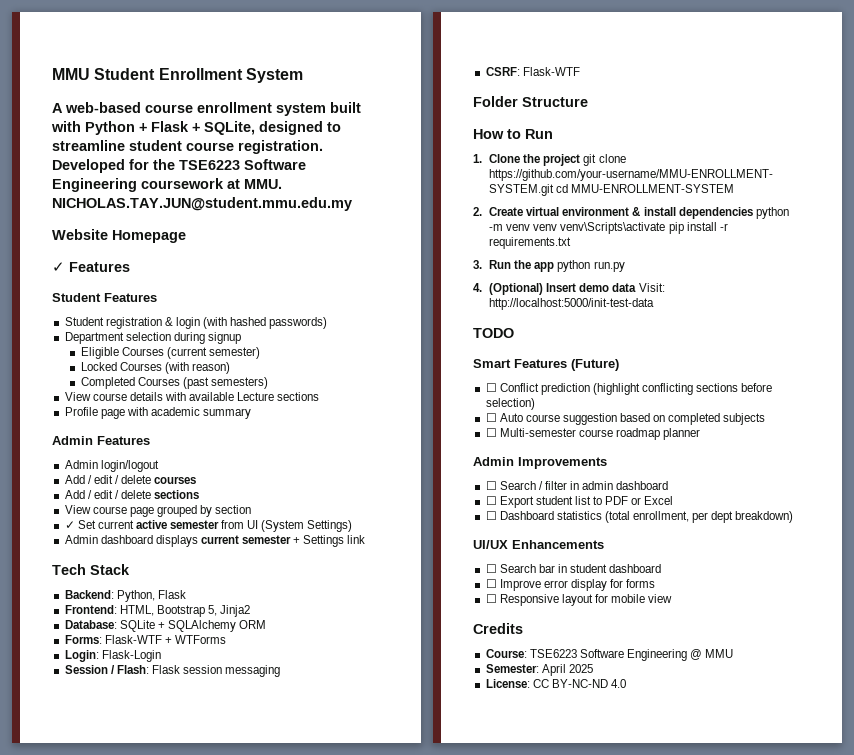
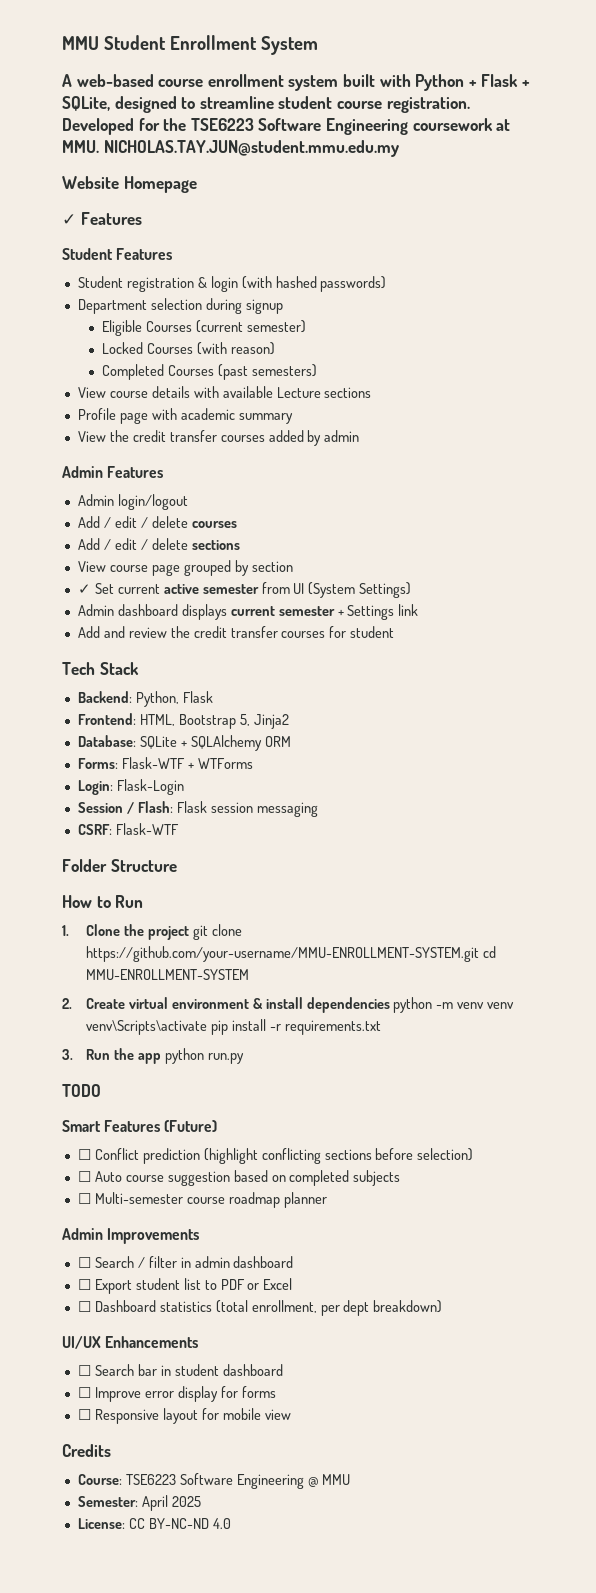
+ View the credit transfer courses added by admin
+ Add and review the credit transfer courses for student
- 4. (Optional) Insert demo data Visit: http://localhost:5000/init-test-data

